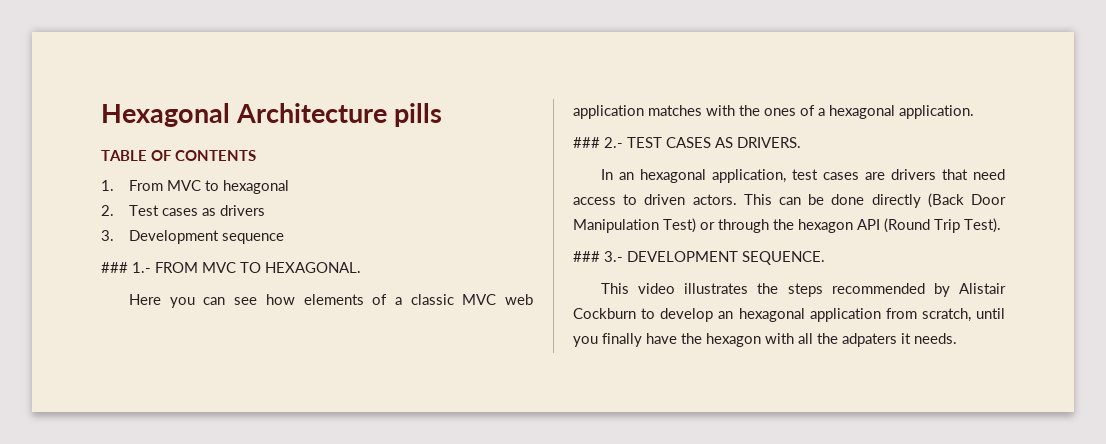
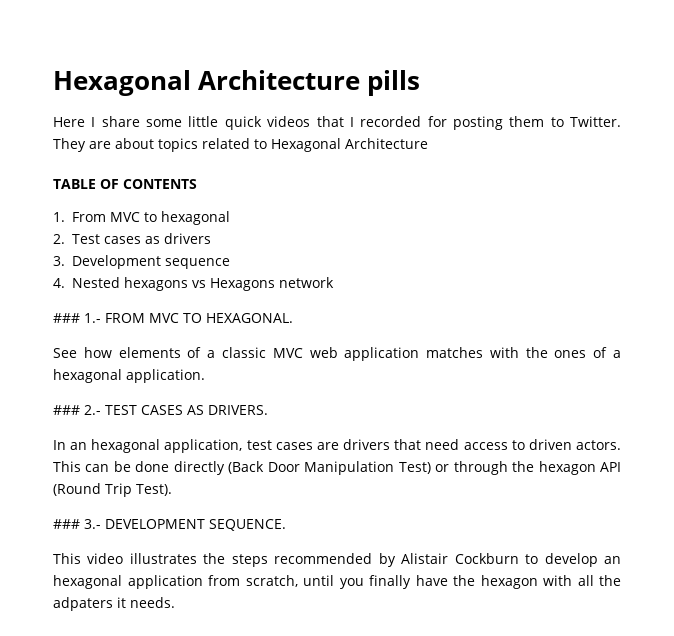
+ Here I share some little quick videos that I recorded for posting them to Twitter. They are about topics related to Hexagonal Architecture
+ 4. Nested hexagons vs Hexagons network
- Here you can see how elements of a classic MVC web application matches with the ones of a hexagonal application.
+ See how elements of a classic MVC web application matches with the ones of a hexagonal application.

